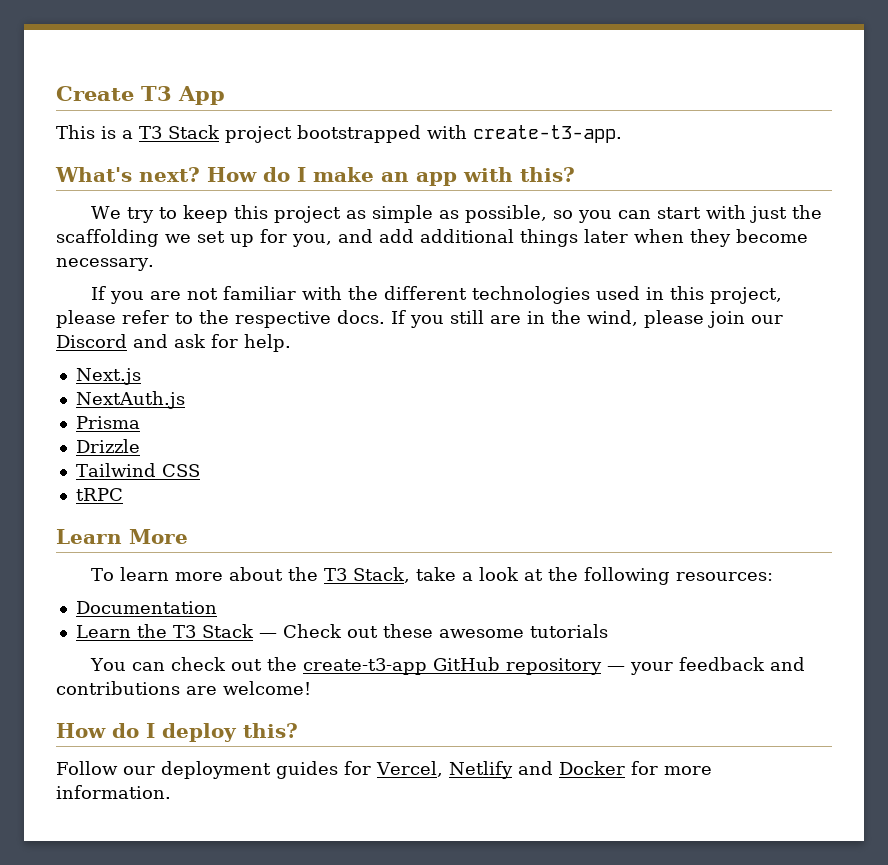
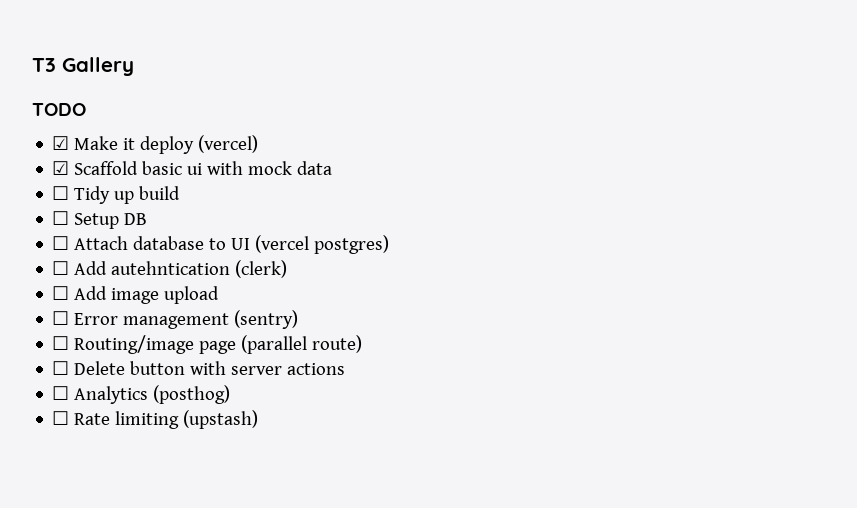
- Create T3 App
- This is a T3 Stack project bootstrapped with create-t3-app.
- What's next? How do I make an app with this?
- We try to keep this project as simple as possible, so you can start with just the scaffolding we set up for you, and add additional things later when they become necessary.
- If you are not familiar with the different technologies used in this project, please refer to the respective docs. If you still are in the wind, please join our Discord and ask for help.
- Next.js
- NextAuth.js
- Prisma
- Drizzle
- Tailwind CSS
- tRPC
- Learn More
- To learn more about the T3 Stack, take a look at the following resources:
- Documentation
- Learn the T3 Stack — Check out these awesome tutorials
- You can check out the create-t3-app GitHub repository — your feedback and contributions are welcome!
- How do I deploy this?
- Follow our deployment guides for Vercel, Netlify and Docker for more information.
+ T3 Gallery
+ TODO
+ ☑ Make it deploy (vercel)
+ ☑ Scaffold basic ui with mock data
+ ☐ Tidy up build
+ ☐ Setup DB
+ ☐ Attach database to UI (vercel postgres)
+ ☐ Add autehntication (clerk)
+ ☐ Add image upload
+ ☐ Error management (sentry)
+ ☐ Routing/image page (parallel route)
+ ☐ Delete button with server actions
+ ☐ Analytics (posthog)
+ ☐ Rate limiting (upstash)

